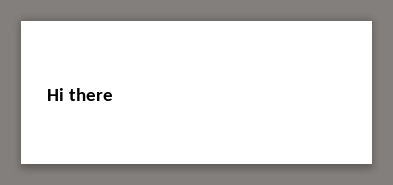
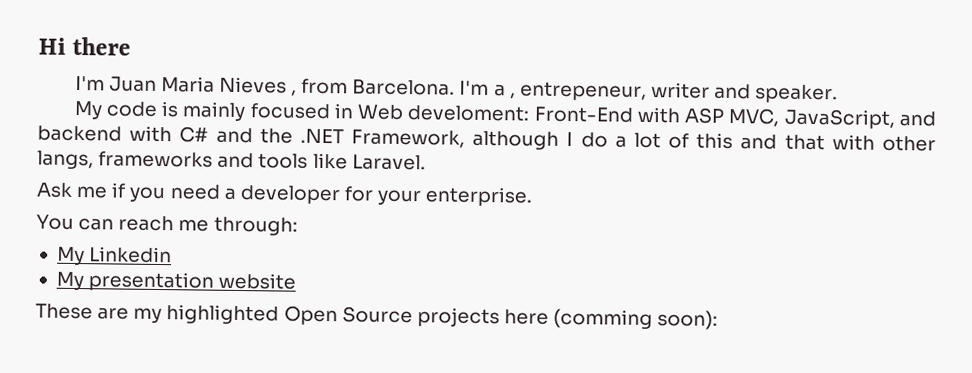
+ I'm Juan Maria Nieves , from Barcelona. I'm a , entrepeneur, writer and speaker.
+ My code is mainly focused in Web develoment: Front-End with ASP MVC, JavaScript, and backend with C# and the .NET Framework, although I do a lot of this and that with other langs, frameworks and tools like Laravel.
+ Ask me if you need a developer for your enterprise.
+ You can reach me through:
+ My Linkedin
+ My presentation website
+ These are my highlighted Open Source projects here (comming soon):

